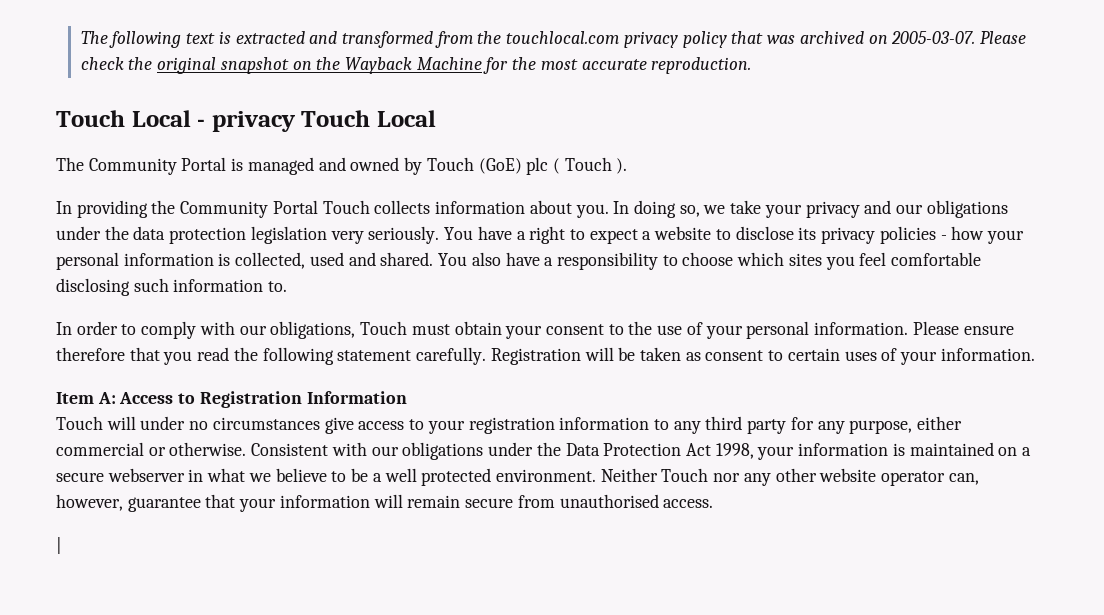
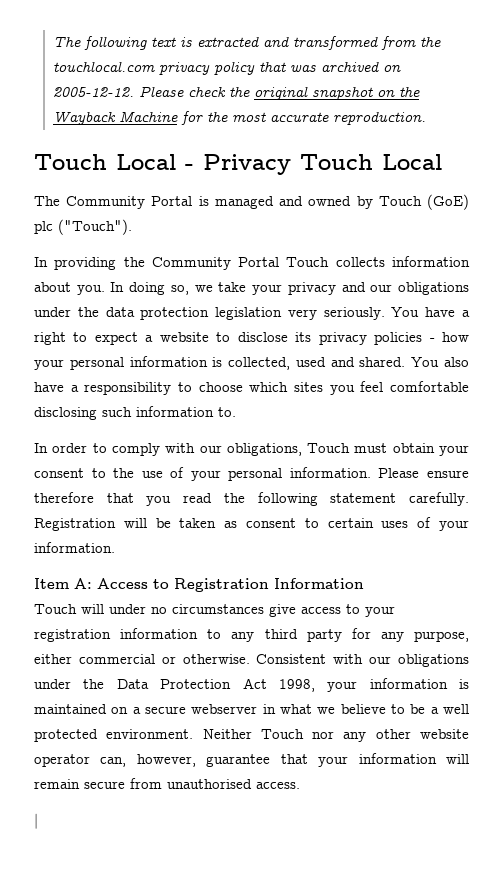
- The following text is extracted and transformed from the touchlocal.com privacy policy that was archived on 2005-03-07.
+ The following text is extracted and transformed from the touchlocal.com privacy policy that was archived on 2005-12-12.
- Touch Local - privacy Touch Local
+ Touch Local - Privacy Touch Local
- The Community Portal is managed and owned by Touch (GoE) plc ( Touch ).
+ The Community Portal is managed and owned by Touch (GoE) plc ("Touch").

